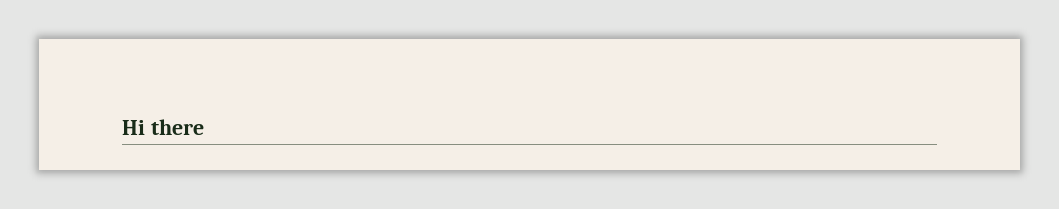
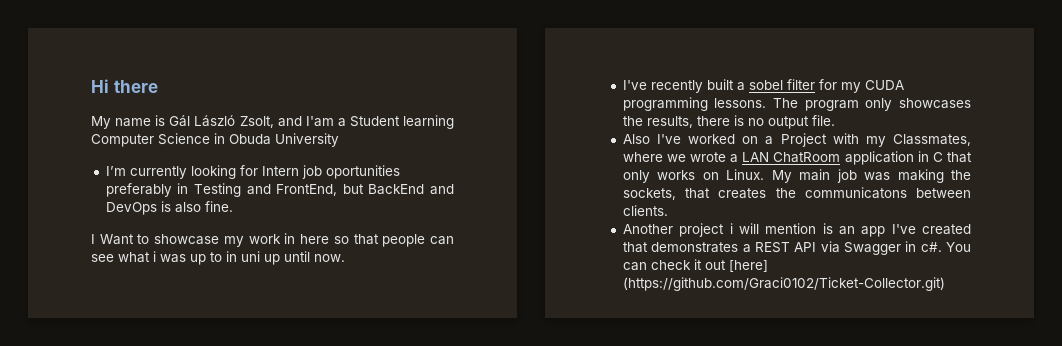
+ My name is Gál László Zsolt, and I'am a Student learning Computer Science in Obuda University
+ I’m currently looking for Intern job oportunities preferably in Testing and FrontEnd, but BackEnd and DevOps is also fine.
+ I Want to showcase my work in here so that people can see what i was up to in uni up until now.
+ I've recently built a sobel filter for my CUDA programming lessons. The program only showcases the results, there is no output file.
+ Also I've worked on a Project with my Classmates, where we wrote a LAN ChatRoom application in C that only works on Linux. My main job was making the sockets, that creates the communicatons between clients.
+ Another project i will mention is an app I've created that demonstrates a REST API via Swagger in c#. You can check it out [here] (https://github.com/Graci0102/Ticket-Collector.git)

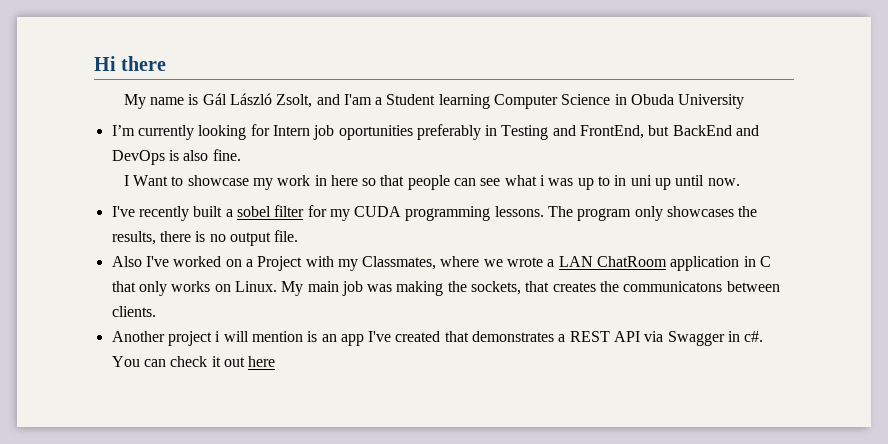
- You can check it out [here] (https://github.com/Graci0102/Ticket-Collector.git)
+ You can check it out here

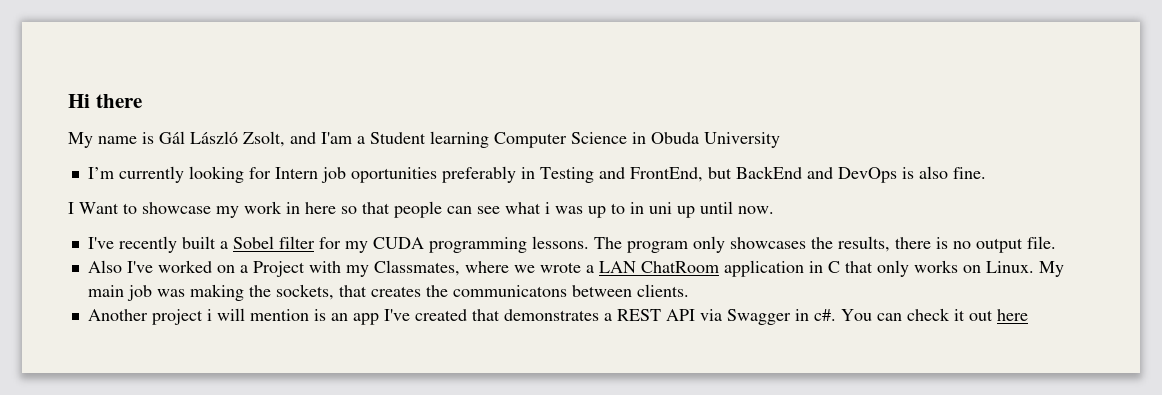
- I've recently built a sobel filter for my CUDA programming lessons.
+ I've recently built a Sobel filter for my CUDA programming lessons.

